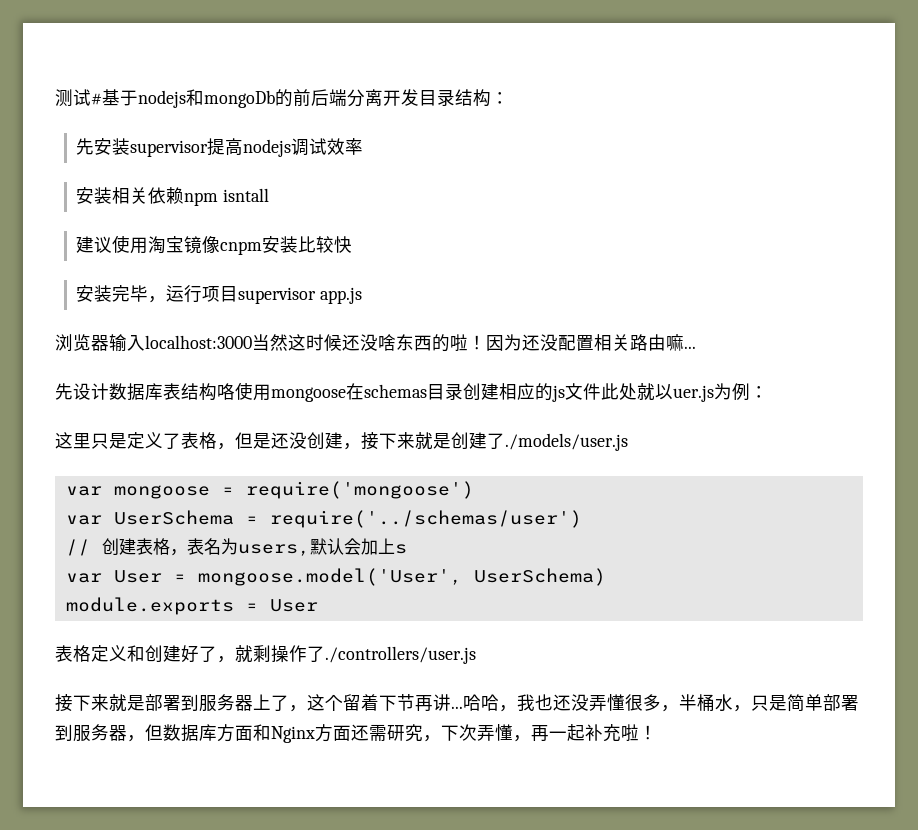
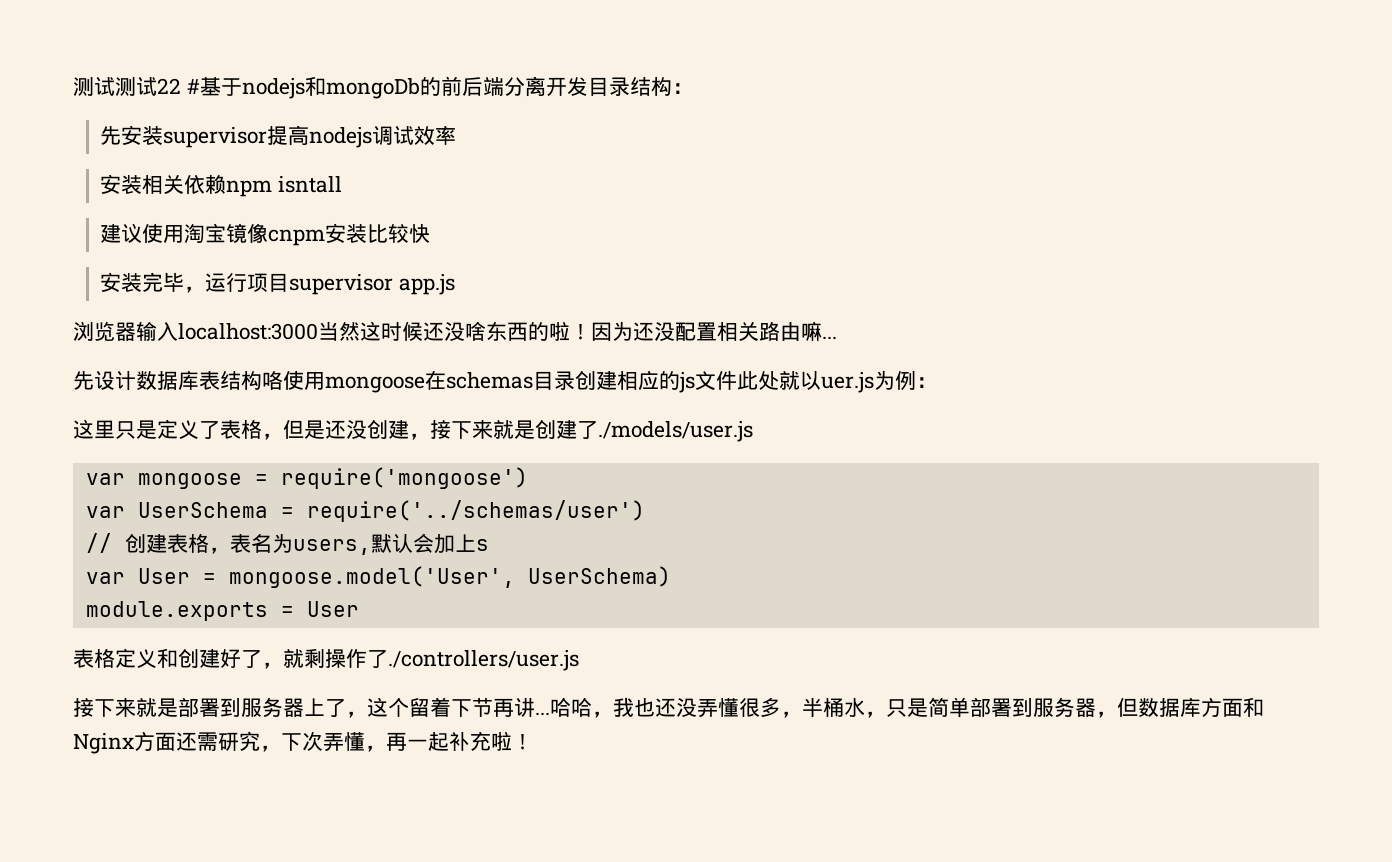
- 测试#基于nodejs和mongoDb的前后端分离开发目录结构：
+ 测试测试22 #基于nodejs和mongoDb的前后端分离开发目录结构：

